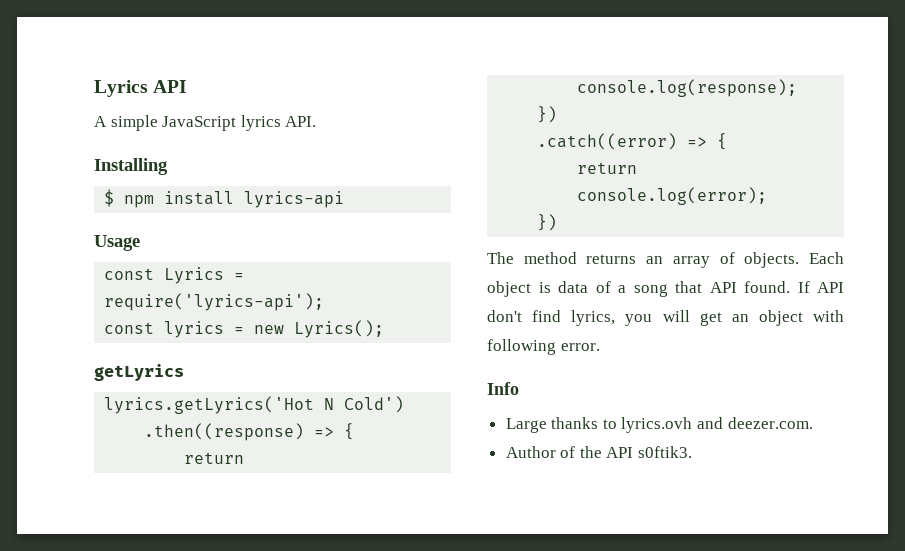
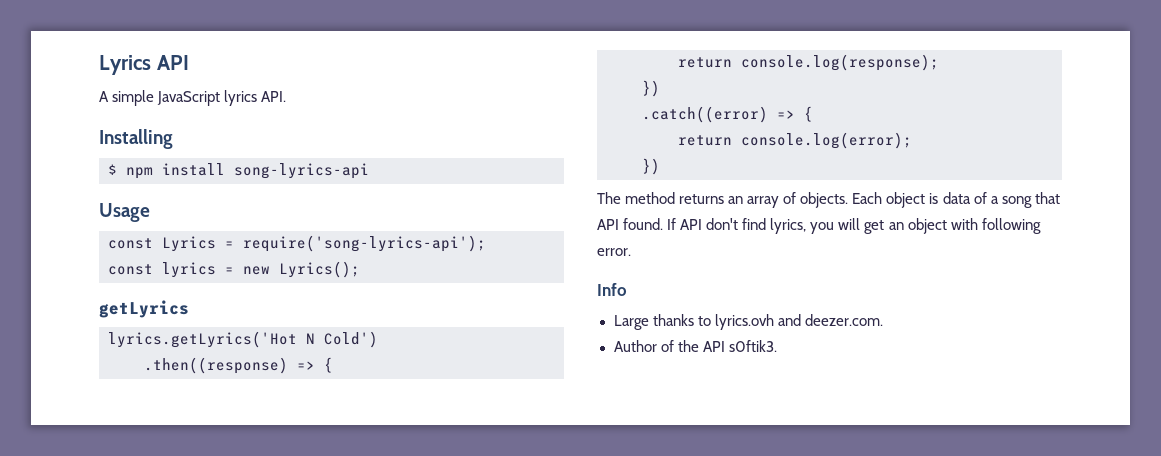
- $ npm install lyrics-api
+ $ npm install song-lyrics-api
- const Lyrics = require('lyrics-api');
+ const Lyrics = require('song-lyrics-api');

